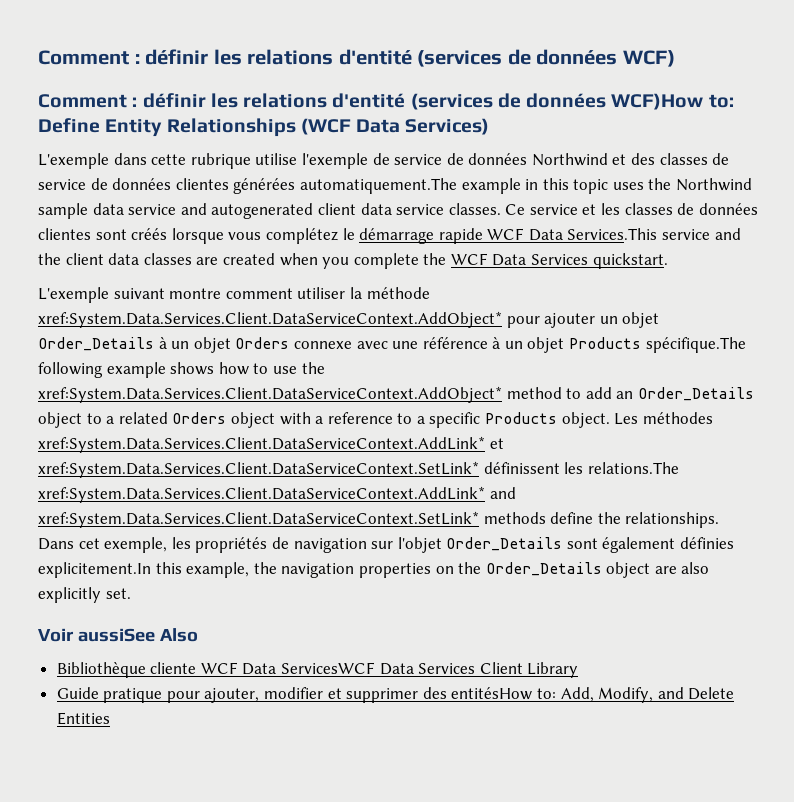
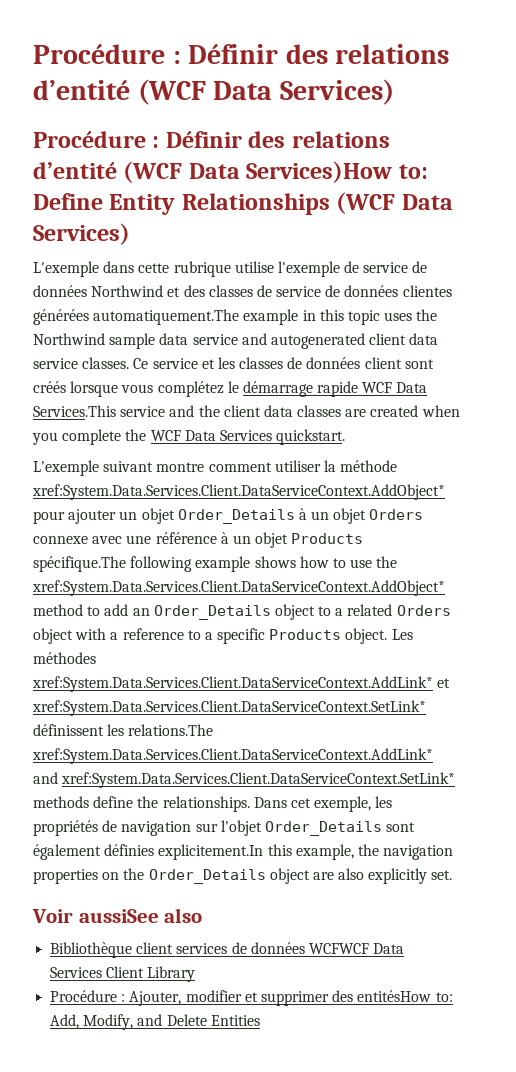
- Comment : définir les relations d'entité (services de données WCF)
- Comment : définir les relations d'entité (services de données WCF)How to: Define Entity Relationships (WCF Data Services)
+ Procédure : Définir des relations d’entité (WCF Data Services)
+ Procédure : Définir des relations d’entité (WCF Data Services)How to: Define Entity Relationships (WCF Data Services)
- Ce service et les classes de données clientes sont créés lorsque vous complétez le démarrage rapide WCF Data Services.This service and the client data classes are created when you complete the WCF Data Services quickstart.
+ Ce service et les classes de données client sont créés lorsque vous complétez le démarrage rapide WCF Data Services.This service and the client data classes are created when you complete the WCF Data Services quickstart.
- Voir aussiSee Also
+ Voir aussiSee also
- Bibliothèque cliente WCF Data ServicesWCF Data Services Client Library
+ Bibliothèque client services de données WCFWCF Data Services Client Library
- Guide pratique pour ajouter, modifier et supprimer des entitésHow to: Add, Modify, and Delete Entities
+ Procédure : Ajouter, modifier et supprimer des entitésHow to: Add, Modify, and Delete Entities

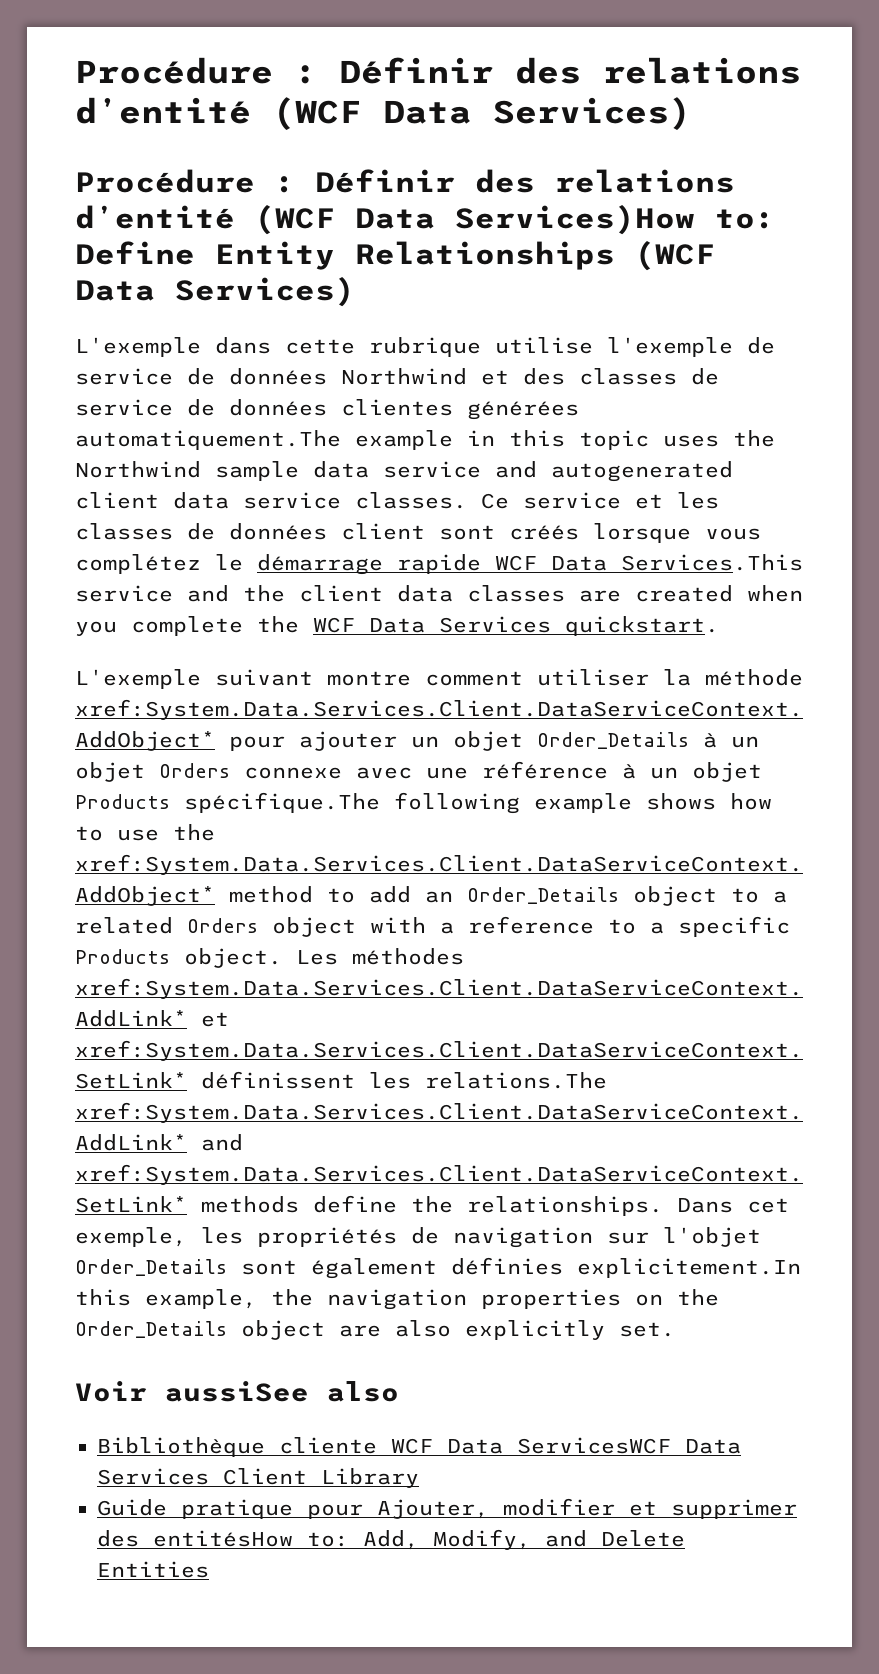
- Bibliothèque client services de données WCFWCF Data Services Client Library
+ Bibliothèque cliente WCF Data ServicesWCF Data Services Client Library
- Procédure : Ajouter, modifier et supprimer des entitésHow to: Add, Modify, and Delete Entities
+ Guide pratique pour Ajouter, modifier et supprimer des entitésHow to: Add, Modify, and Delete Entities

